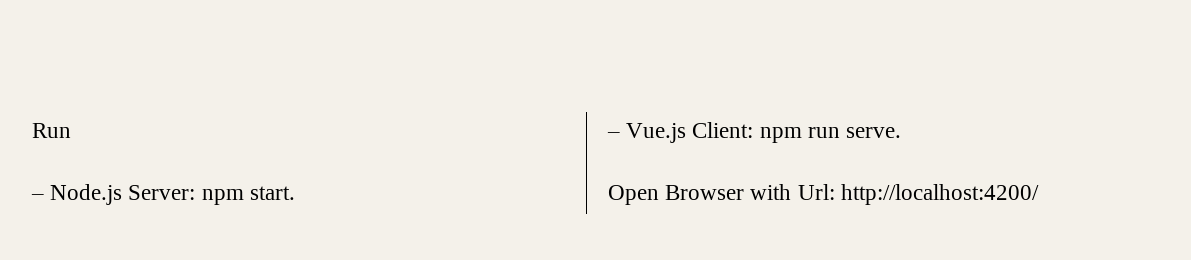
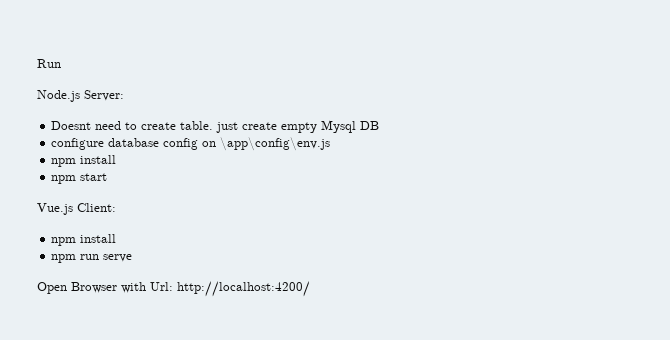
- – Node.js Server: npm start.
- – Vue.js Client: npm run serve.
+ Node.js Server:
+ Doesnt need to create table. just create empty Mysql DB
+ configure database config on \app\config\env.js
+ npm install
+ npm start
+ Vue.js Client:
+ npm install
+ npm run serve

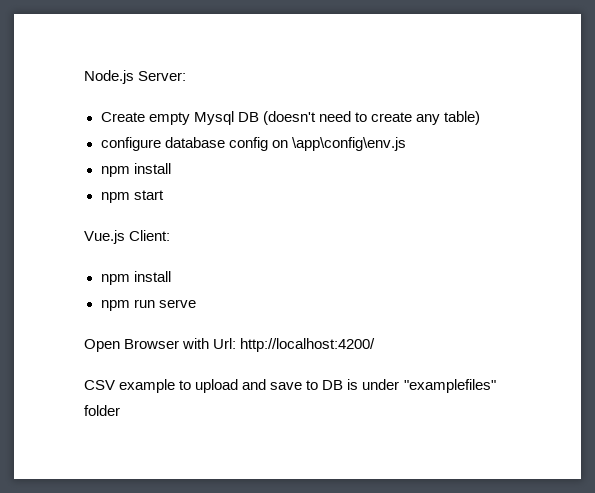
- Run
- Doesnt need to create table. just create empty Mysql DB
+ Create empty Mysql DB (doesn't need to create any table)
+ CSV example to upload and save to DB is under "examplefiles" folder

